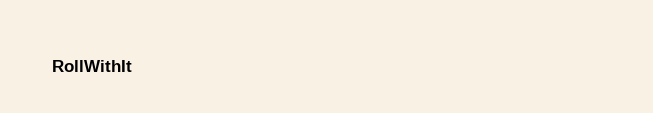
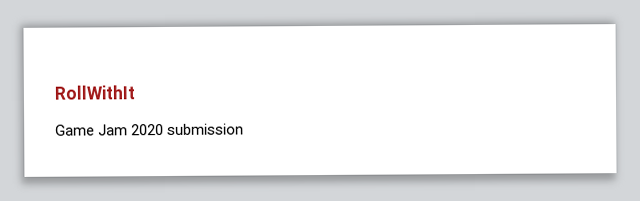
+ Game Jam 2020 submission

